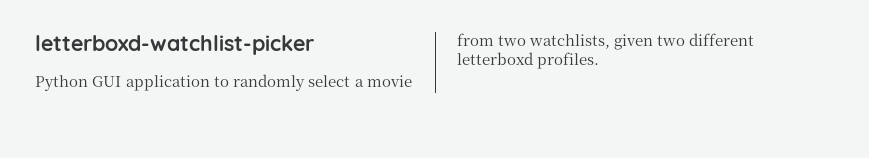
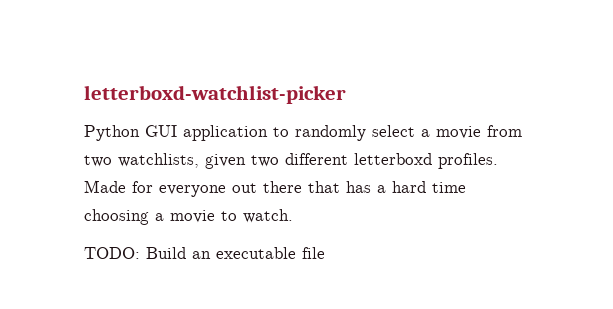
+ Made for everyone out there that has a hard time choosing a movie to watch.
+ TODO: Build an executable file

